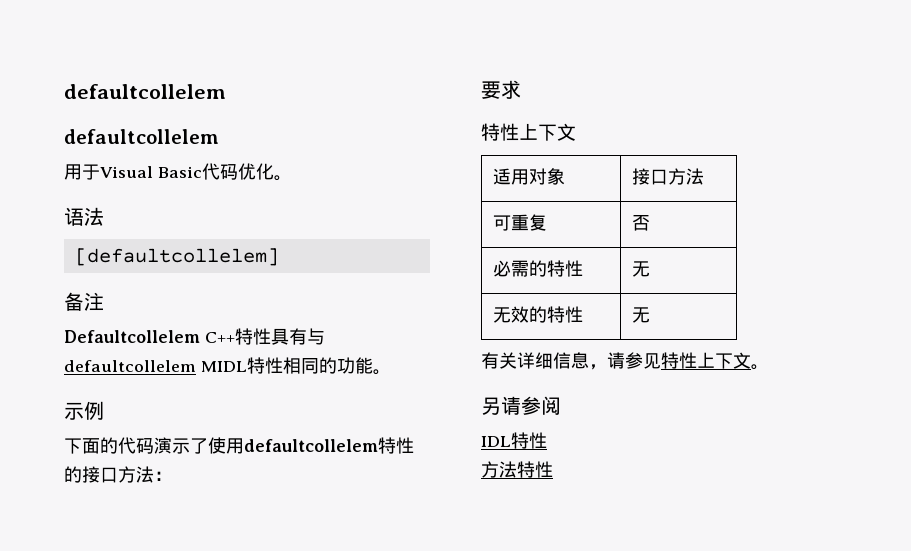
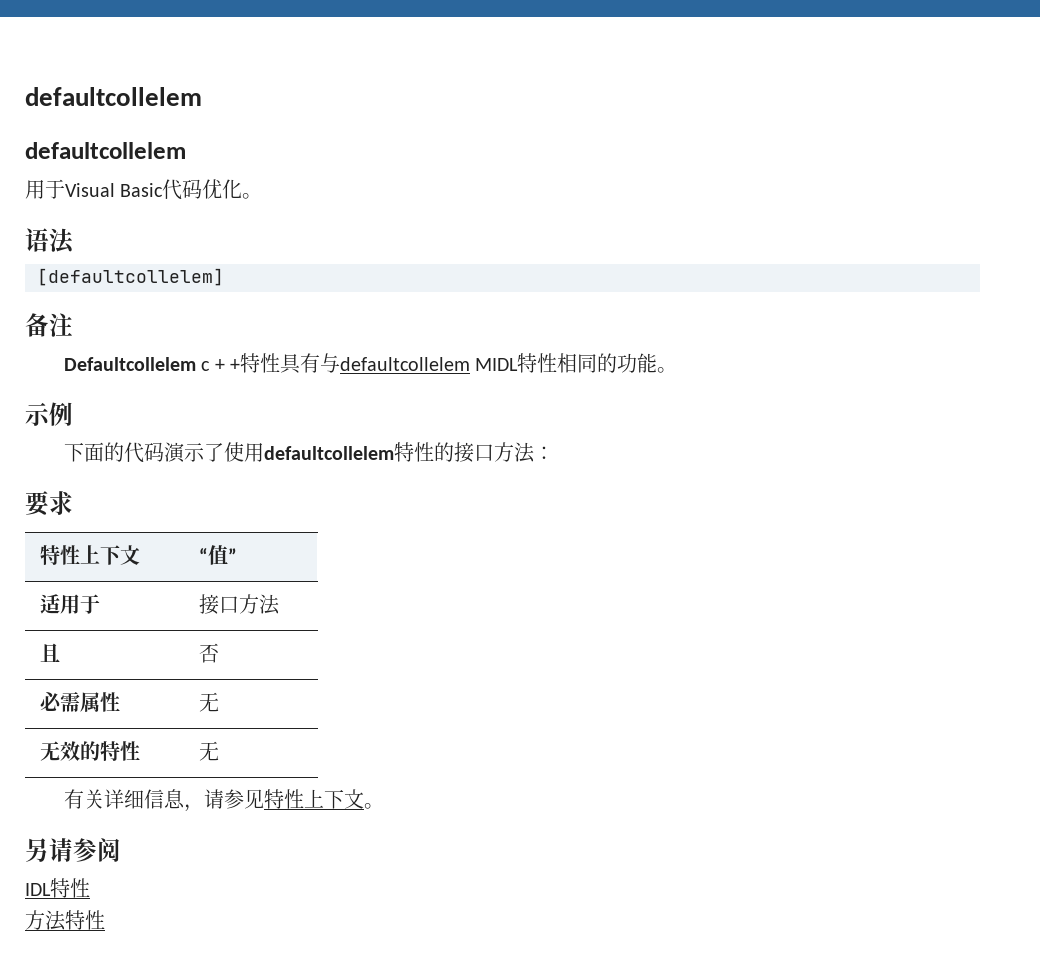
- Defaultcollelem C++特性具有与defaultcollelem MIDL特性相同的功能。
+ Defaultcollelem c + +特性具有与defaultcollelem MIDL特性相同的功能。
  要求
- 特性上下文
+ 特性上下文 | “值”
- 适用对象 | 接口方法
+ 适用于 | 接口方法
- 可重复 | 否
+ 且 | 否
- 必需的特性 | 无
+ 必需属性 | 无

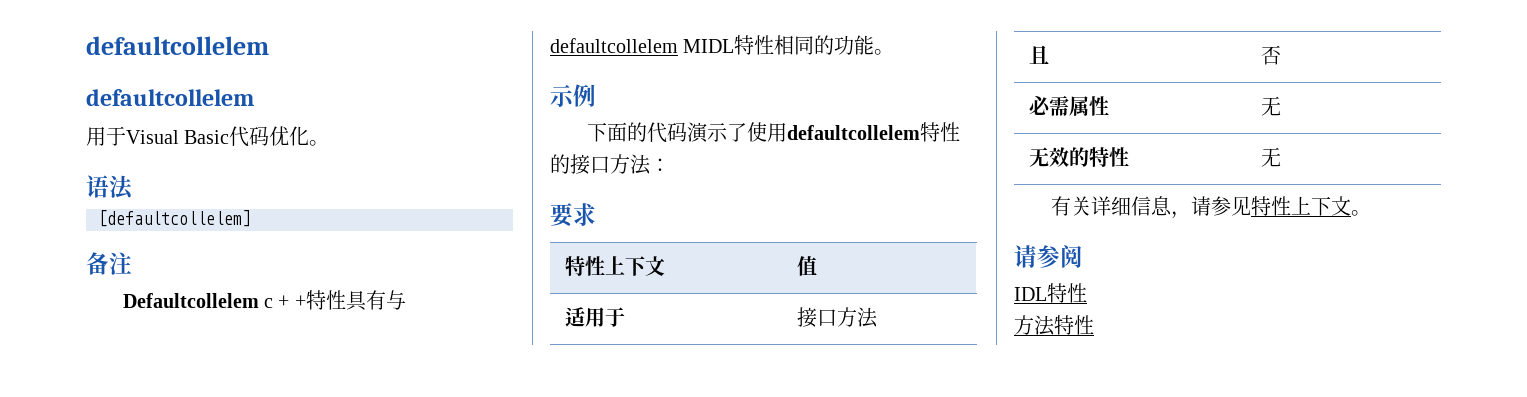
- 特性上下文 | “值”
+ 特性上下文 | 值
- 另请参阅
+ 请参阅

